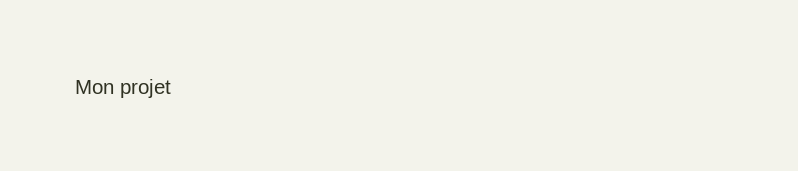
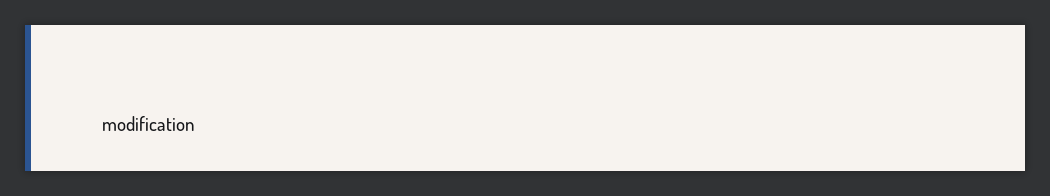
- Mon projet
+ modification

